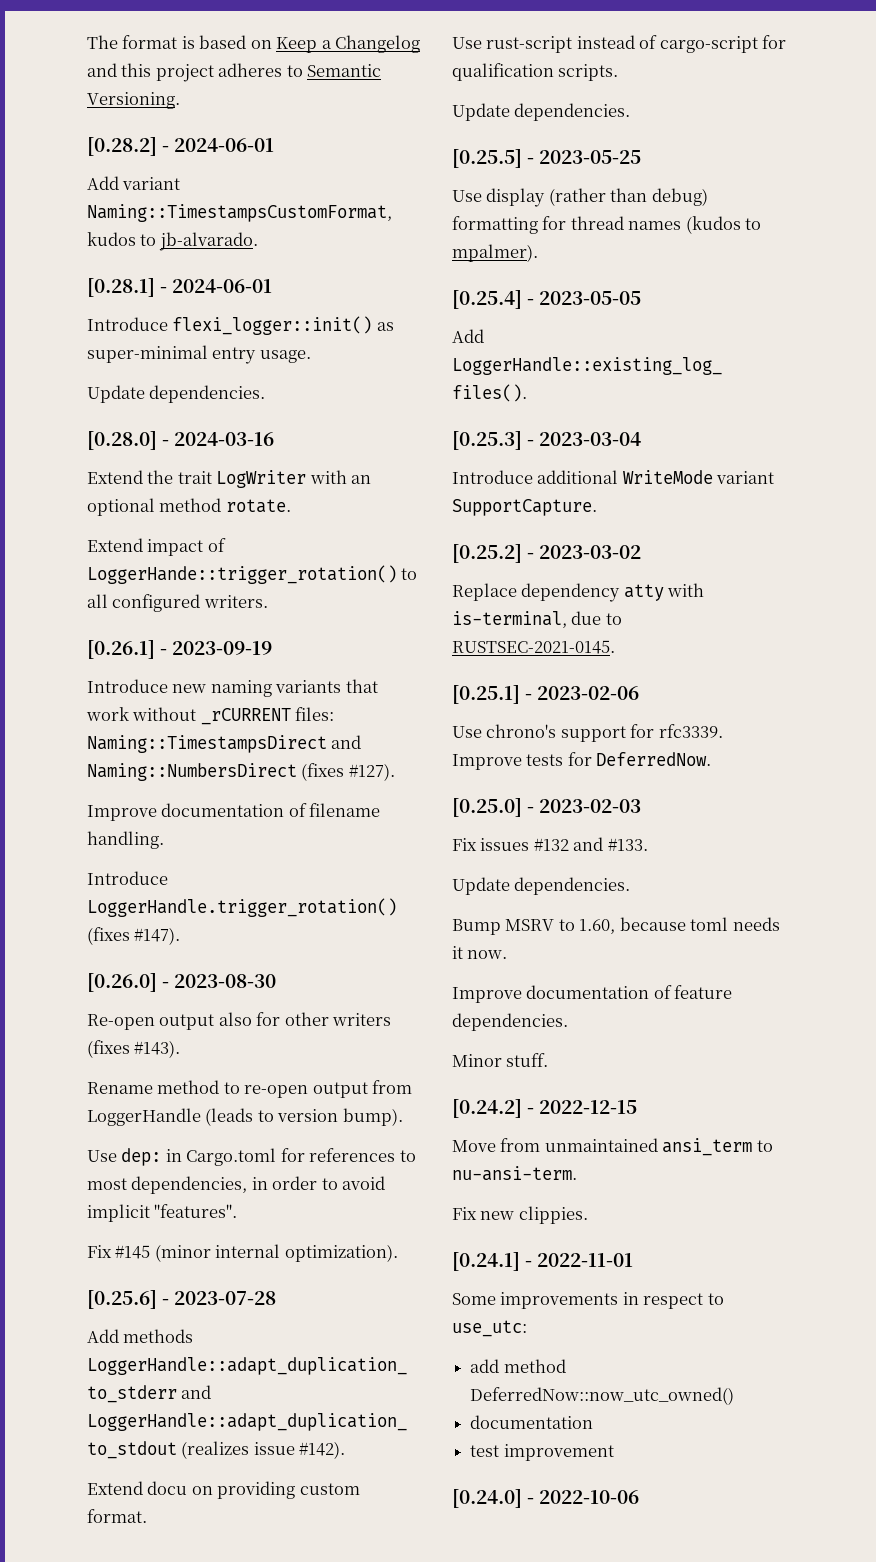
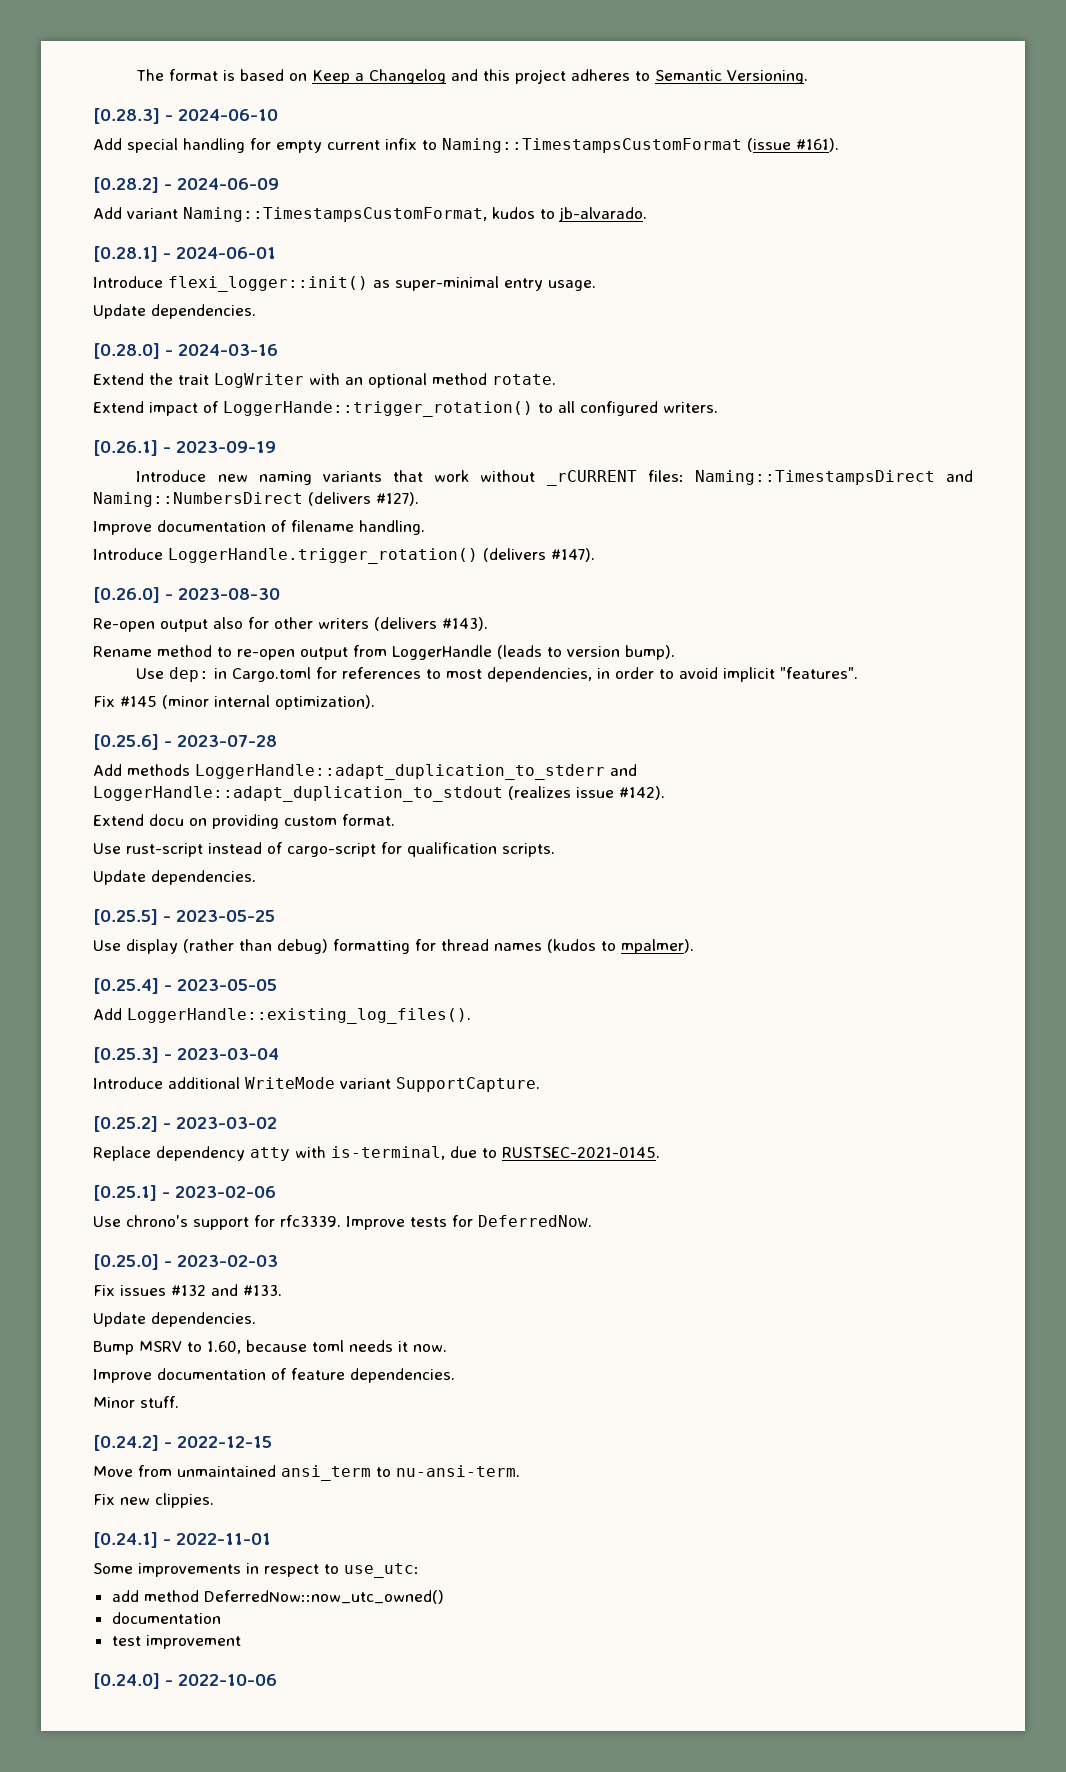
+ [0.28.3] - 2024-06-10
+ Add special handling for empty current infix to Naming::TimestampsCustomFormat (issue #161).
- [0.28.2] - 2024-06-01
+ [0.28.2] - 2024-06-09
- Introduce new naming variants that work without _rCURRENT files: Naming::TimestampsDirect and Naming::NumbersDirect (fixes #127).
+ Introduce new naming variants that work without _rCURRENT files: Naming::TimestampsDirect and Naming::NumbersDirect (delivers #127).
- Introduce LoggerHandle.trigger_rotation() (fixes #147).
+ Introduce LoggerHandle.trigger_rotation() (delivers #147).
- Re-open output also for other writers (fixes #143).
+ Re-open output also for other writers (delivers #143).

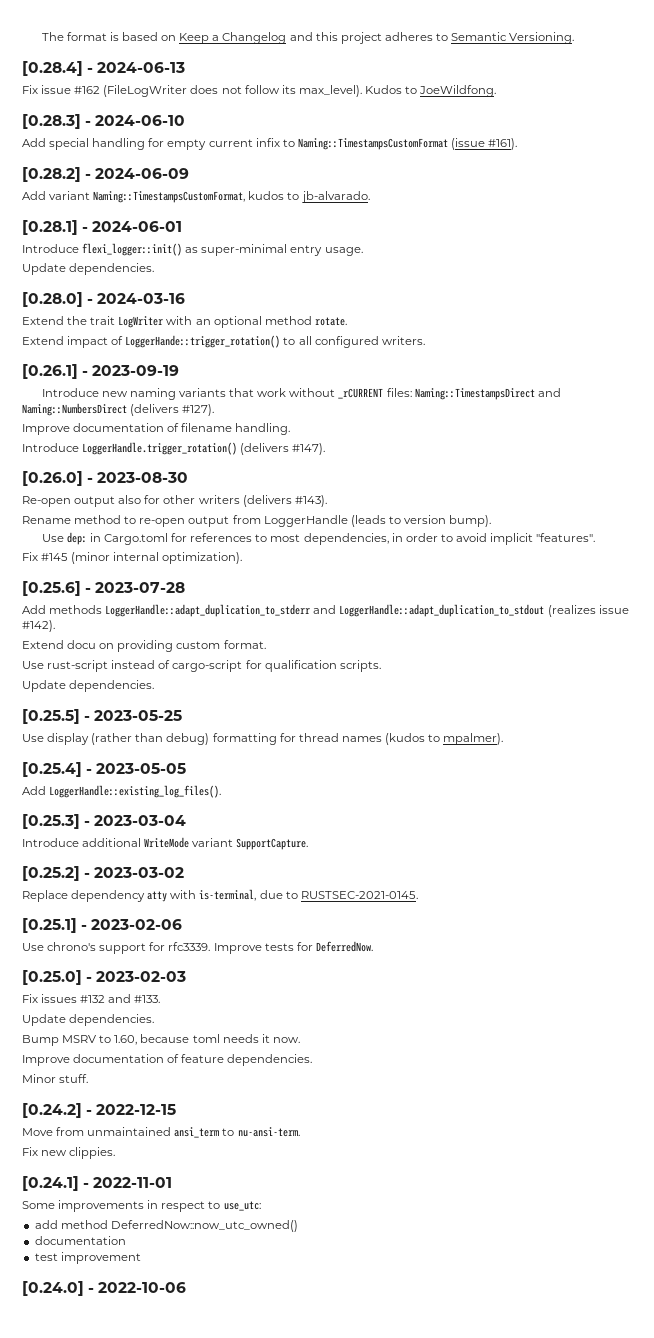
+ [0.28.4] - 2024-06-13
+ Fix issue #162 (FileLogWriter does not follow its max_level). Kudos to JoeWildfong.

